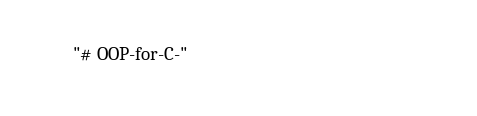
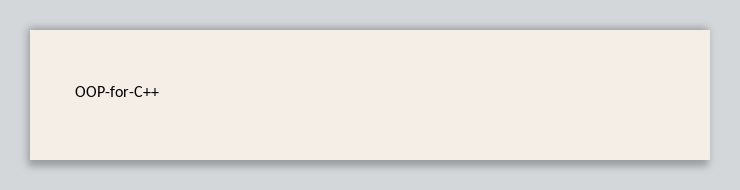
- "# OOP-for-C-"
+ OOP-for-C++

